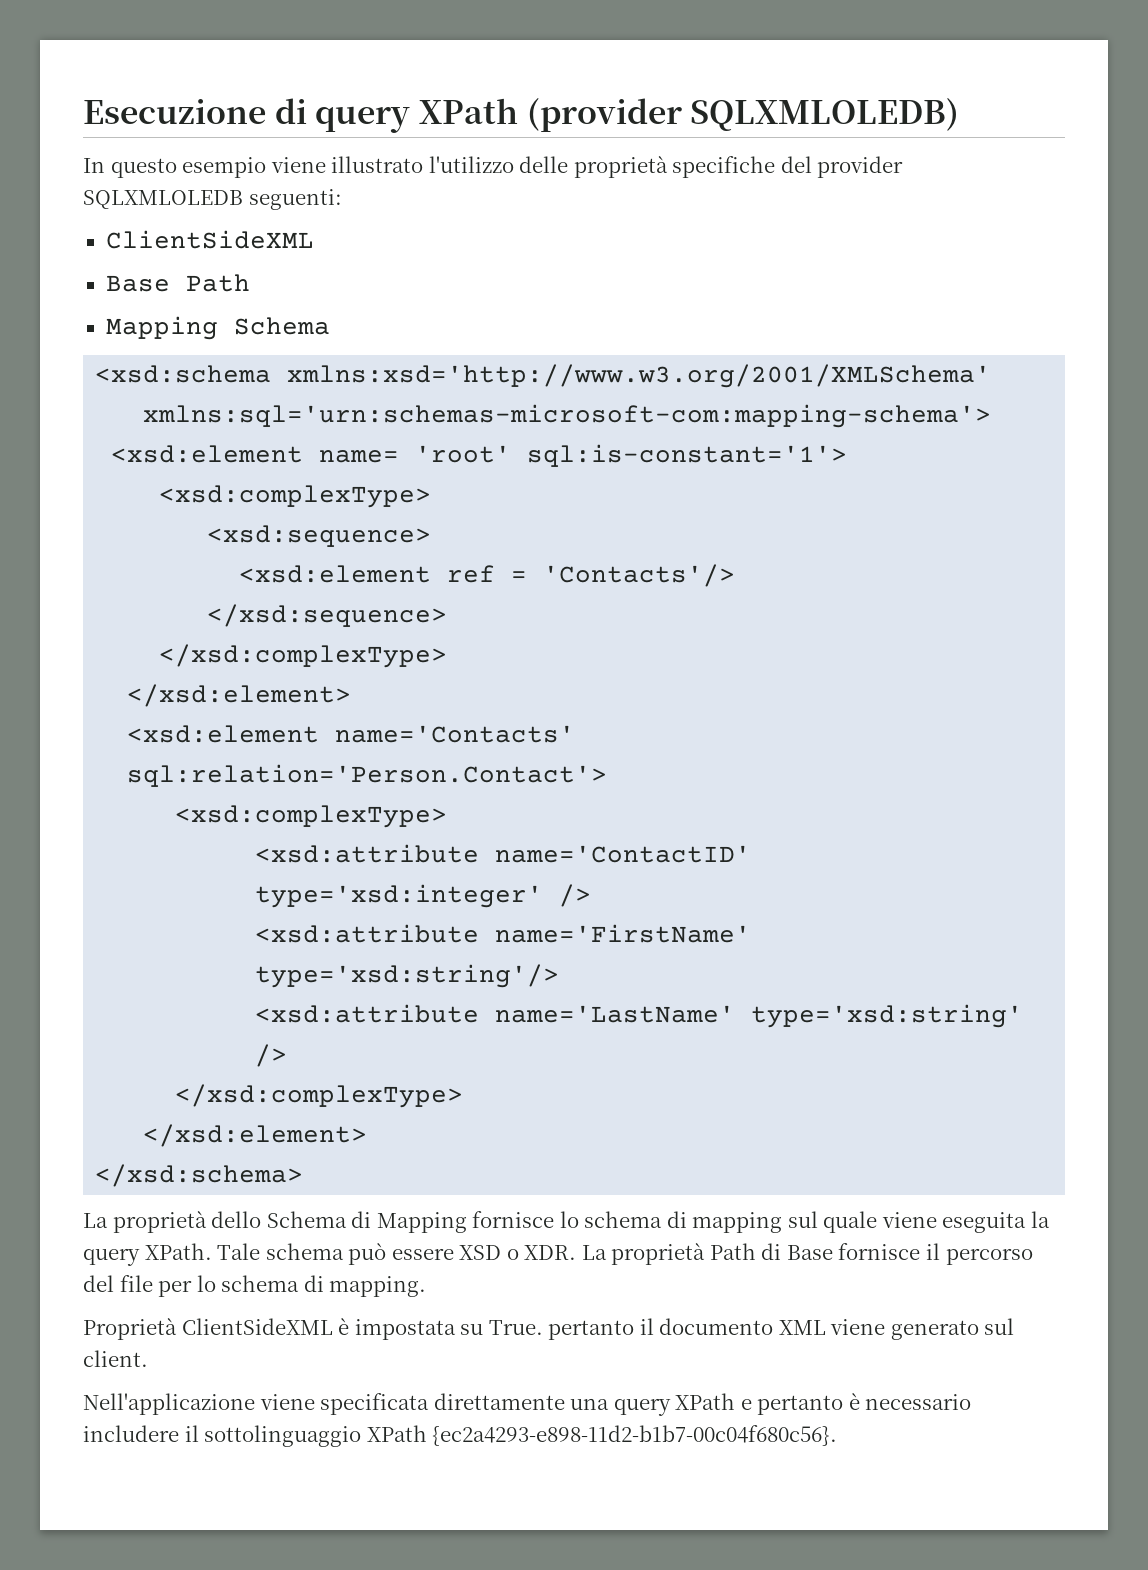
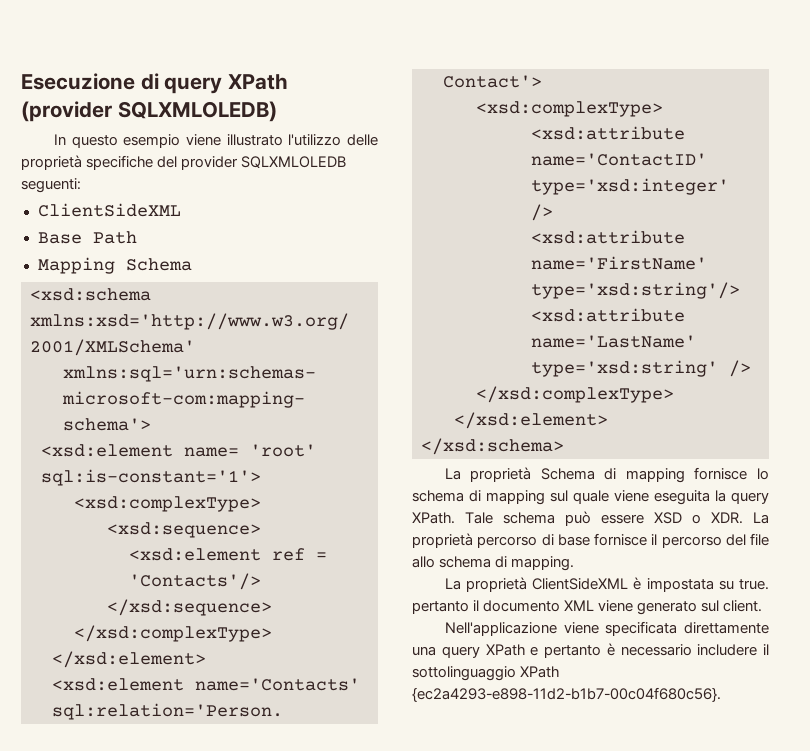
- La proprietà dello Schema di Mapping fornisce lo schema di mapping sul quale viene eseguita la query XPath.
+ La proprietà Schema di mapping fornisce lo schema di mapping sul quale viene eseguita la query XPath.
- Tale schema può essere XSD o XDR. La proprietà Path di Base fornisce il percorso del file per lo schema di mapping.
+ Tale schema può essere XSD o XDR. La proprietà percorso di base fornisce il percorso del file allo schema di mapping.
- Proprietà ClientSideXML è impostata su True. pertanto il documento XML viene generato sul client.
+ La proprietà ClientSideXML è impostata su true. pertanto il documento XML viene generato sul client.

